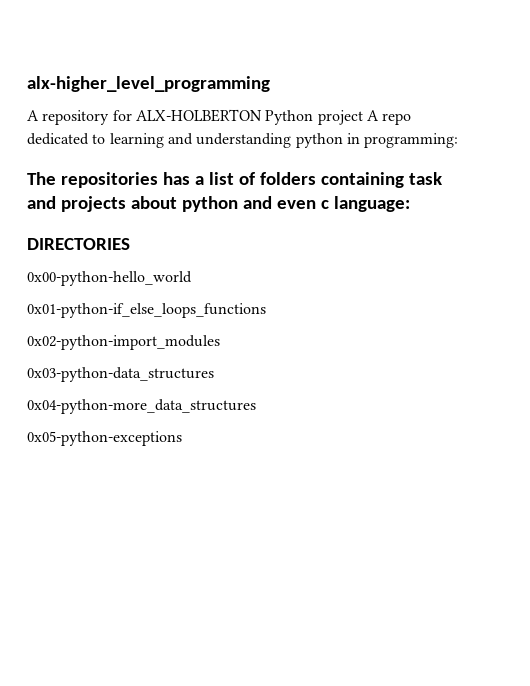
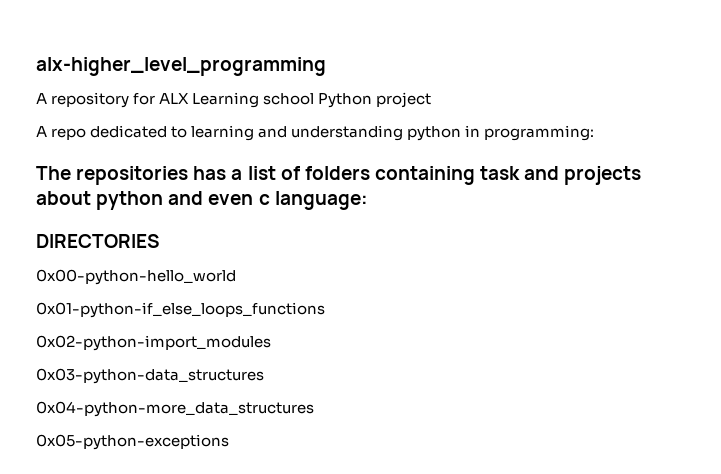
- A repository for ALX-HOLBERTON Python project A repo dedicated to learning and understanding python in programming:
+ A repository for ALX Learning school Python project
+ A repo dedicated to learning and understanding python in programming:

